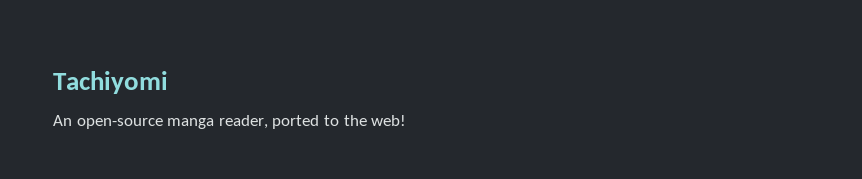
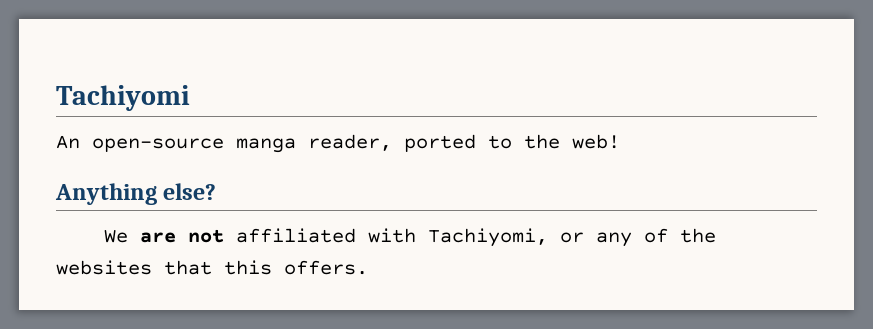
+ Anything else?
+ We are not affiliated with Tachiyomi, or any of the websites that this offers.

